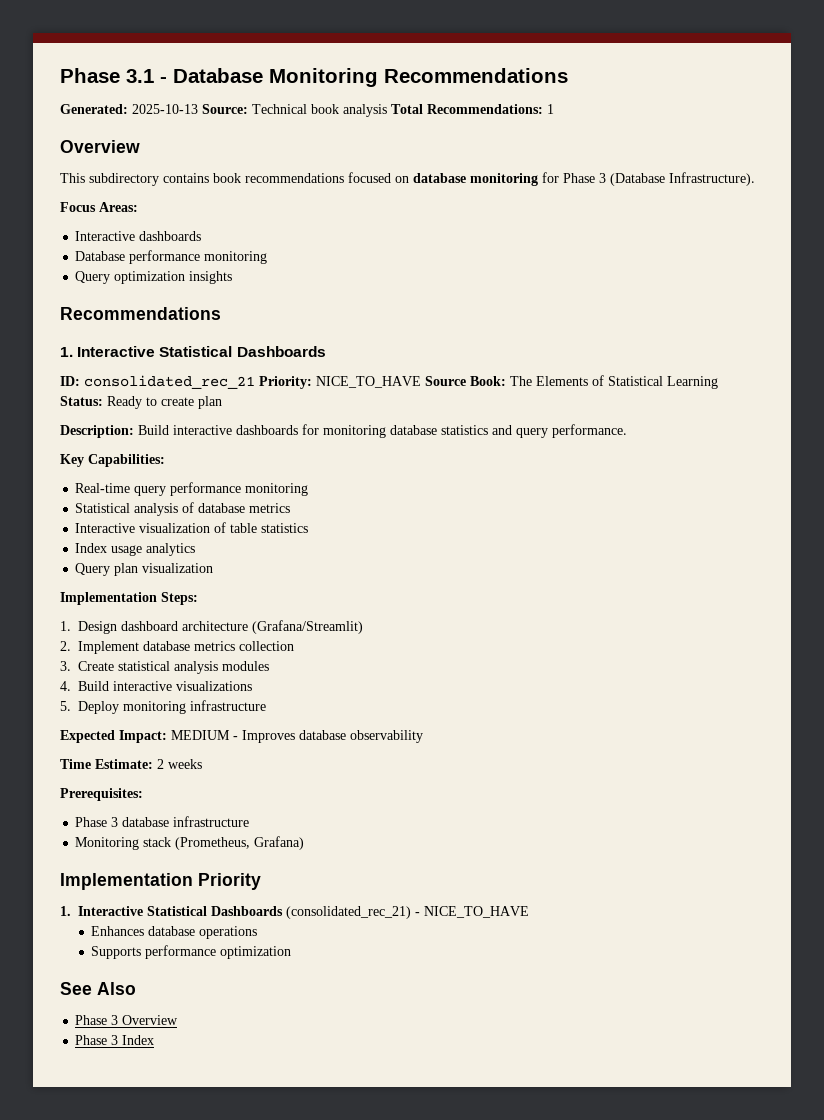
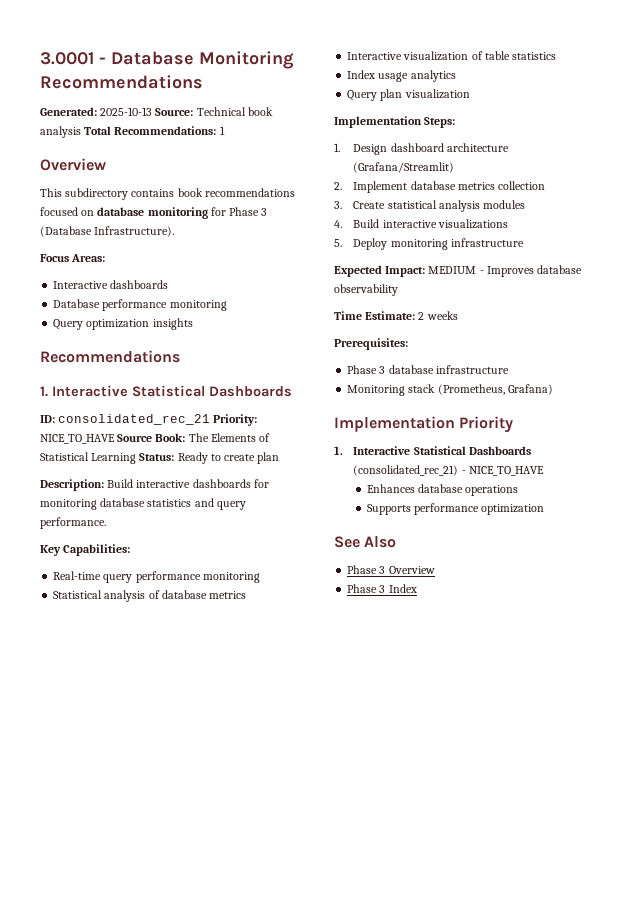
- Phase 3.1 - Database Monitoring Recommendations
+ 3.0001 - Database Monitoring Recommendations

